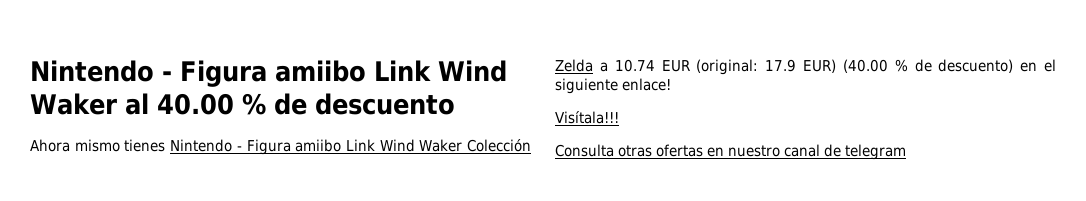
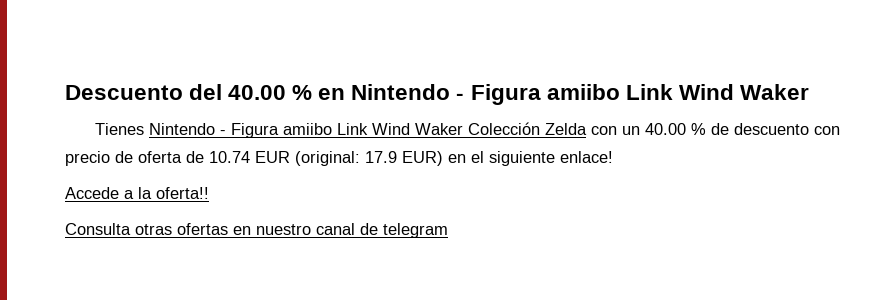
- Nintendo - Figura amiibo Link Wind Waker al 40.00 % de descuento
- Ahora mismo tienes Nintendo - Figura amiibo Link Wind Waker Colección Zelda a 10.74 EUR (original: 17.9 EUR) (40.00 % de descuento) en el siguiente enlace!
+ Descuento del 40.00 % en Nintendo - Figura amiibo Link Wind Waker
+ Tienes Nintendo - Figura amiibo Link Wind Waker Colección Zelda con un 40.00 % de descuento con precio de oferta de 10.74 EUR (original: 17.9 EUR) en el siguiente enlace!
- Visítala!!!
+ Accede a la oferta!!

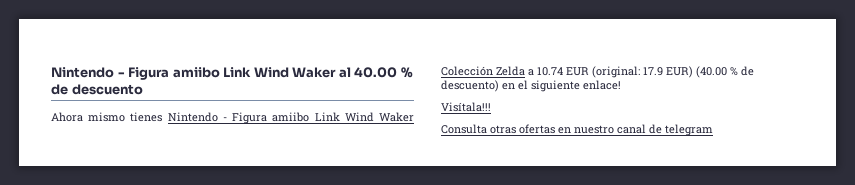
- Descuento del 40.00 % en Nintendo - Figura amiibo Link Wind Waker
- Tienes Nintendo - Figura amiibo Link Wind Waker Colección Zelda con un 40.00 % de descuento con precio de oferta de 10.74 EUR (original: 17.9 EUR) en el siguiente enlace!
+ Nintendo - Figura amiibo Link Wind Waker al 40.00 % de descuento
+ Ahora mismo tienes Nintendo - Figura amiibo Link Wind Waker Colección Zelda a 10.74 EUR (original: 17.9 EUR) (40.00 % de descuento) en el siguiente enlace!
- Accede a la oferta!!
+ Visítala!!!

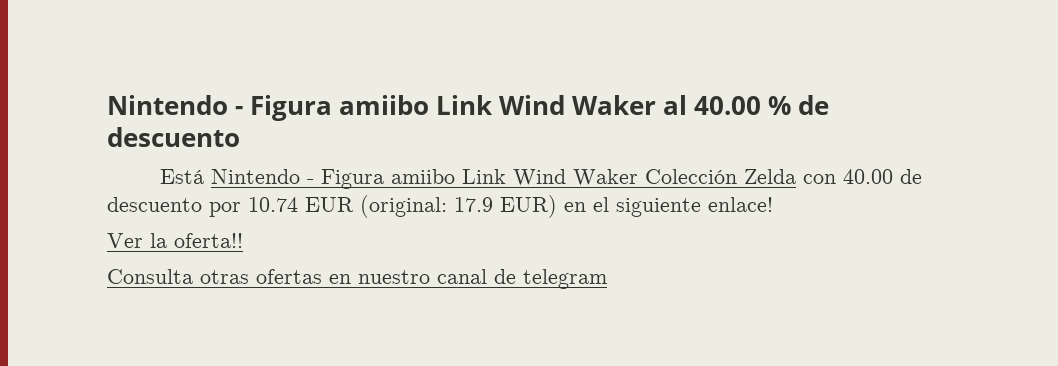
- Ahora mismo tienes Nintendo - Figura amiibo Link Wind Waker Colección Zelda a 10.74 EUR (original: 17.9 EUR) (40.00 % de descuento) en el siguiente enlace!
+ Está Nintendo - Figura amiibo Link Wind Waker Colección Zelda con 40.00 de descuento por 10.74 EUR (original: 17.9 EUR) en el siguiente enlace!
- Visítala!!!
+ Ver la oferta!!

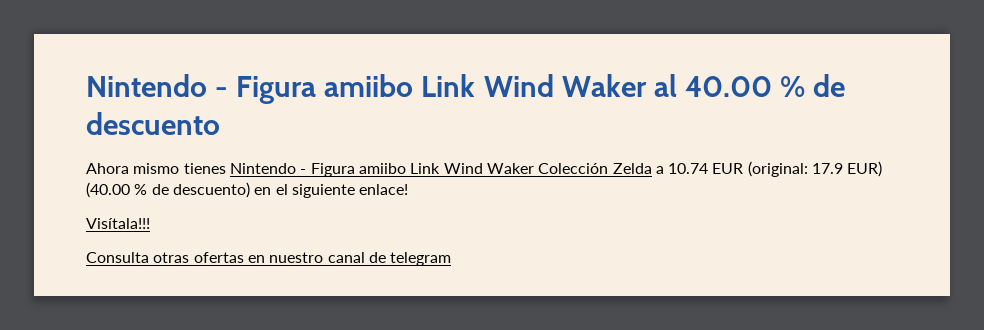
- Está Nintendo - Figura amiibo Link Wind Waker Colección Zelda con 40.00 de descuento por 10.74 EUR (original: 17.9 EUR) en el siguiente enlace!
+ Ahora mismo tienes Nintendo - Figura amiibo Link Wind Waker Colección Zelda a 10.74 EUR (original: 17.9 EUR) (40.00 % de descuento) en el siguiente enlace!
- Ver la oferta!!
+ Visítala!!!

